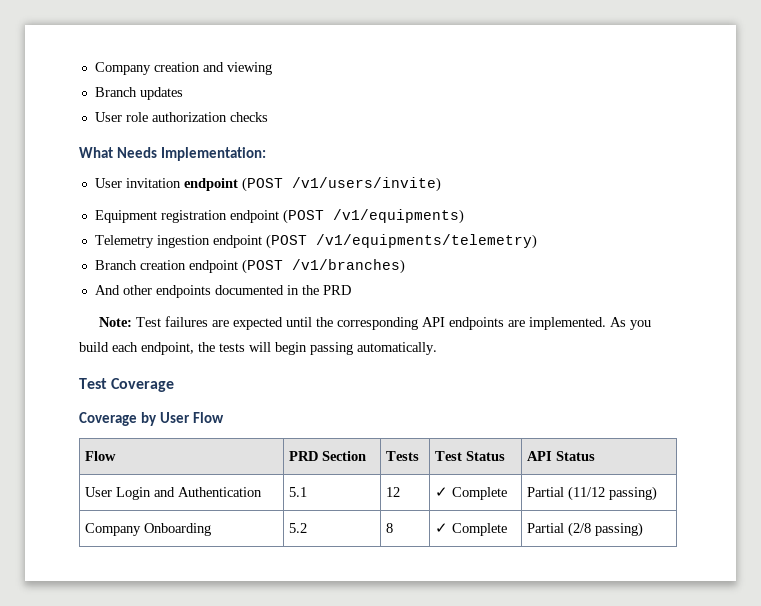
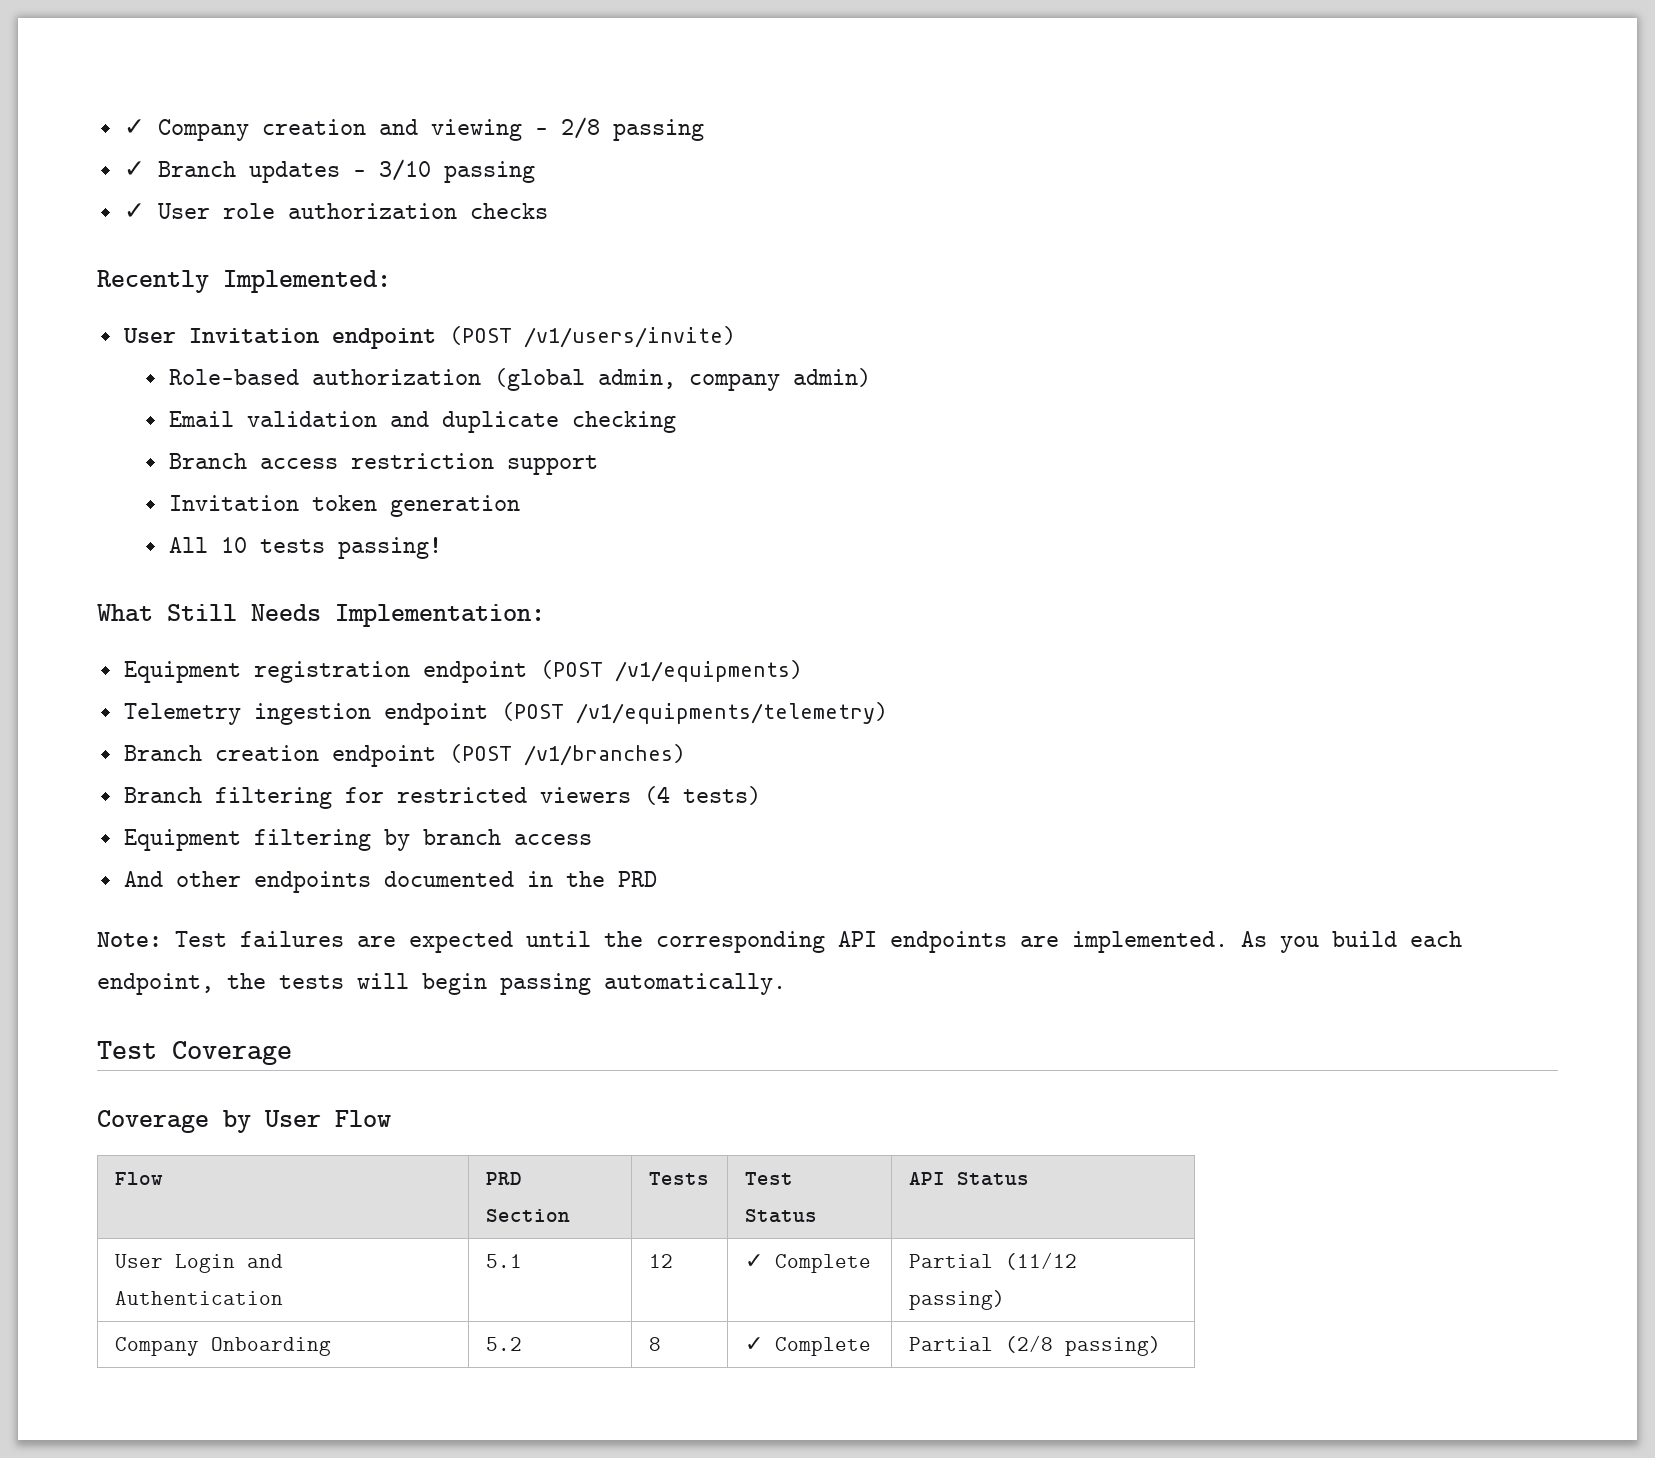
- Company creation and viewing
- Branch updates
- User role authorization checks
+ ✓ Company creation and viewing - 2/8 passing
+ ✓ Branch updates - 3/10 passing
+ ✓ User role authorization checks
- What Needs Implementation:
- User invitation endpoint (POST /v1/users/invite)
+ Recently Implemented:
+ User Invitation endpoint (POST /v1/users/invite)
+ Role-based authorization (global admin, company admin)
+ Email validation and duplicate checking
+ Branch access restriction support
+ Invitation token generation
+ All 10 tests passing!
+ What Still Needs Implementation:
+ Branch filtering for restricted viewers (4 tests)
+ Equipment filtering by branch access

